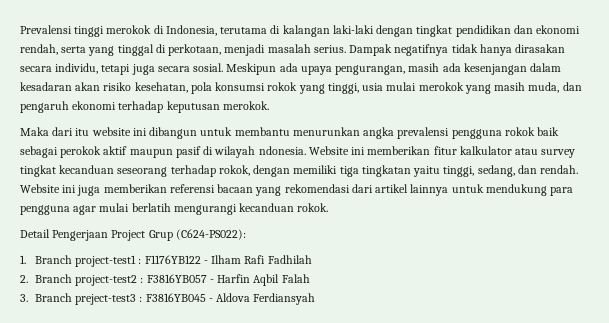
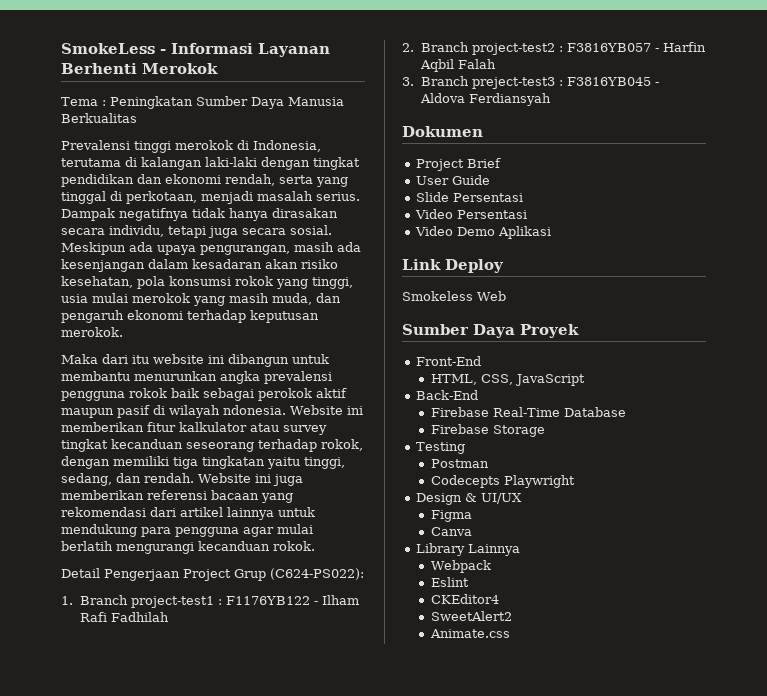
+ SmokeLess - Informasi Layanan Berhenti Merokok
+ Tema : Peningkatan Sumber Daya Manusia Berkualitas
+ Dokumen
+ Project Brief
+ User Guide
+ Slide Persentasi
+ Video Persentasi
+ Video Demo Aplikasi
+ Link Deploy
+ Smokeless Web
+ Sumber Daya Proyek
+ Front-End
+ HTML, CSS, JavaScript
+ Back-End
+ Firebase Real-Time Database
+ Firebase Storage
+ Testing
+ Postman
+ Codecepts Playwright
+ Design & UI/UX
+ Figma
+ Canva
+ Library Lainnya
+ Webpack
+ Eslint
+ CKEditor4
+ SweetAlert2
+ Animate.css

